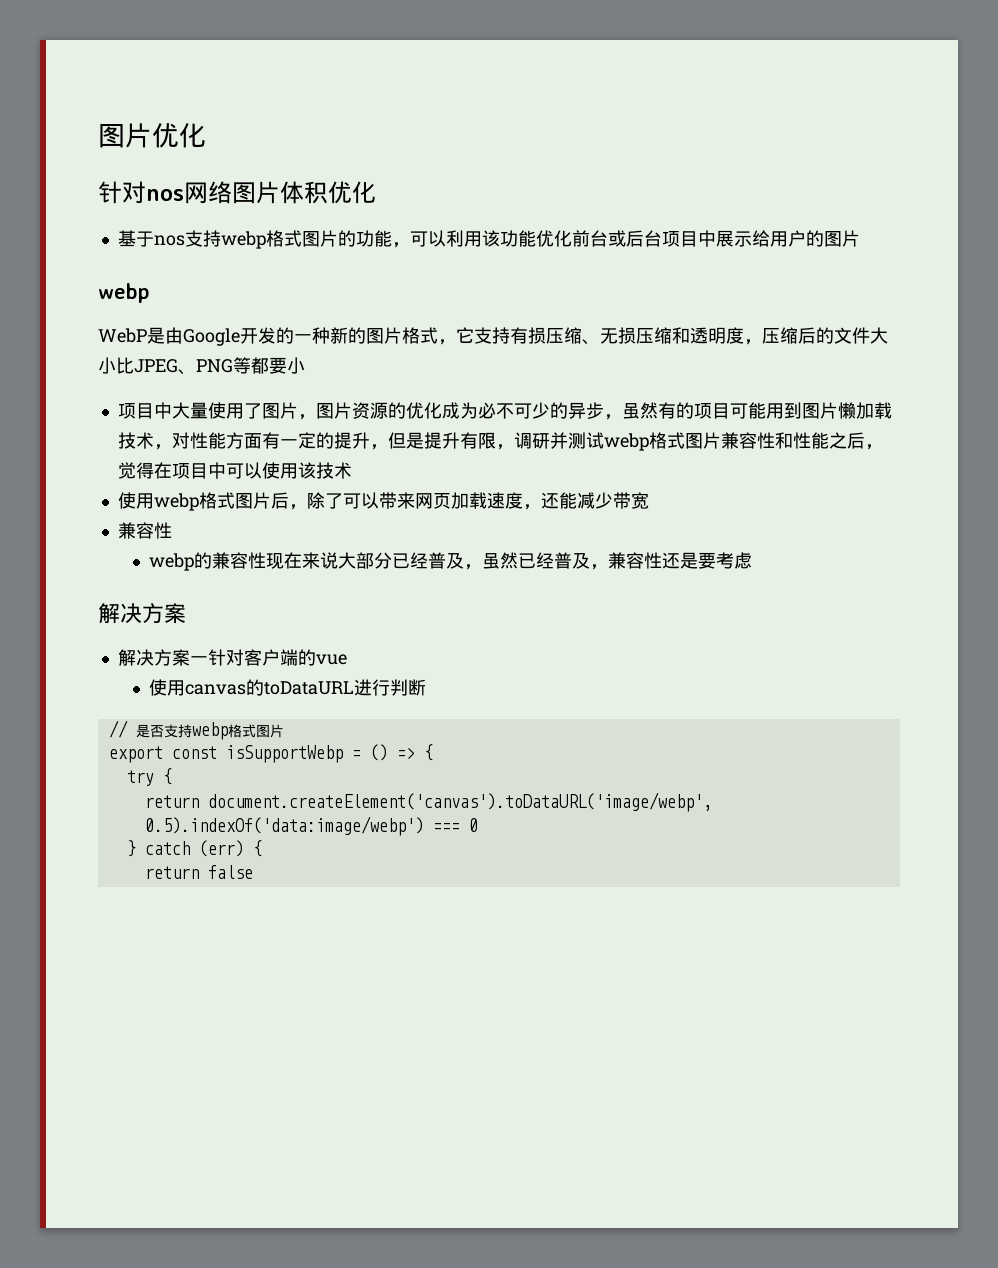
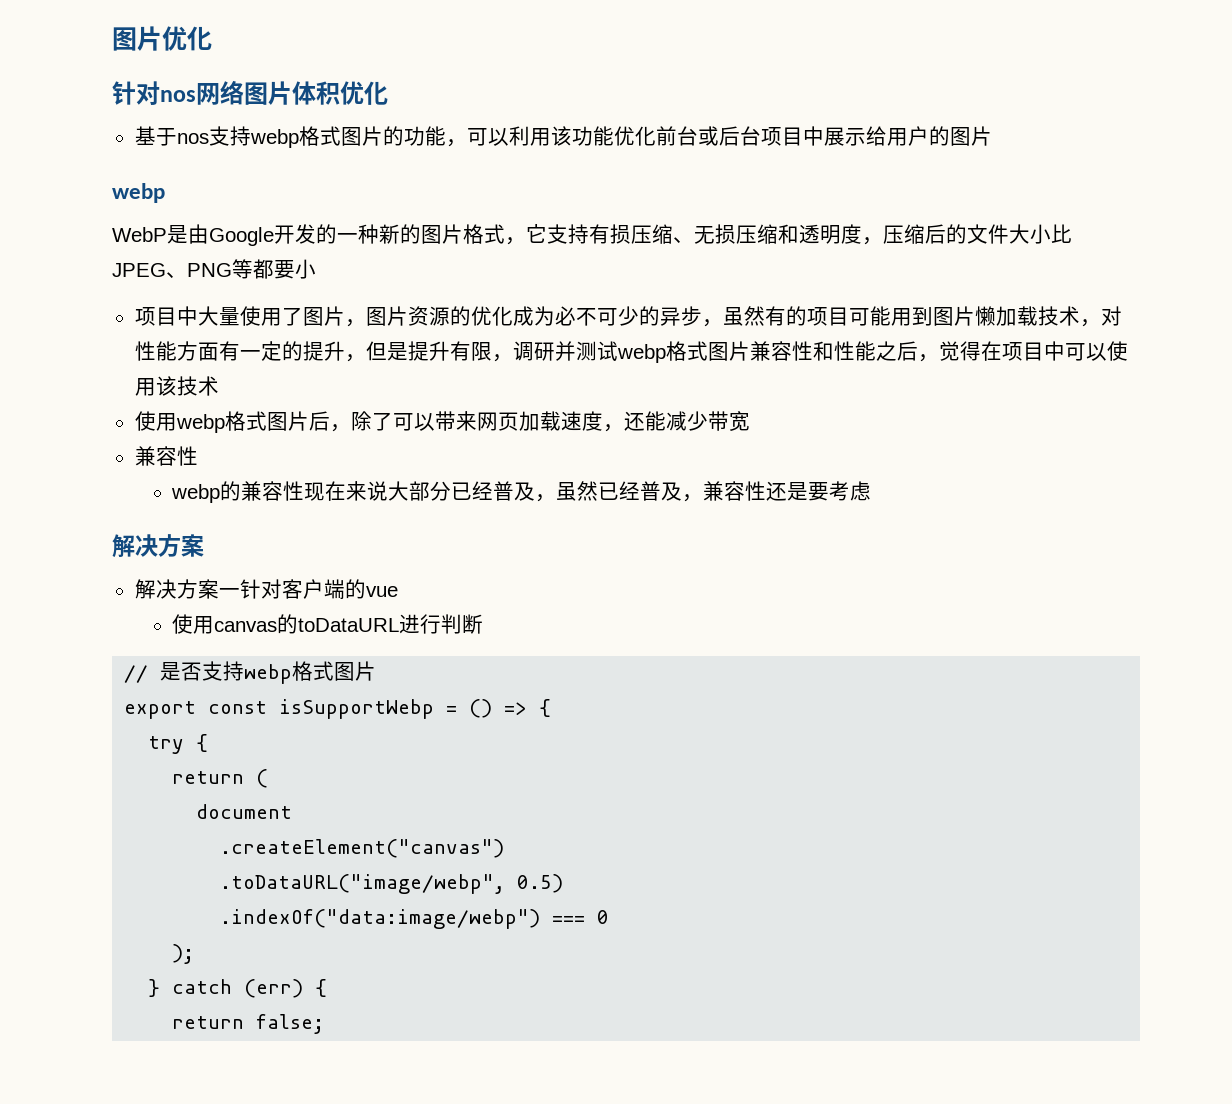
- return document.createElement('canvas').toDataURL('image/webp', 0.5).indexOf('data:image/webp') === 0
+ return (
+ document
+ .createElement("canvas")
+ .toDataURL("image/webp", 0.5)
+ .indexOf("data:image/webp") === 0
+ );
- return false
+ return false;

